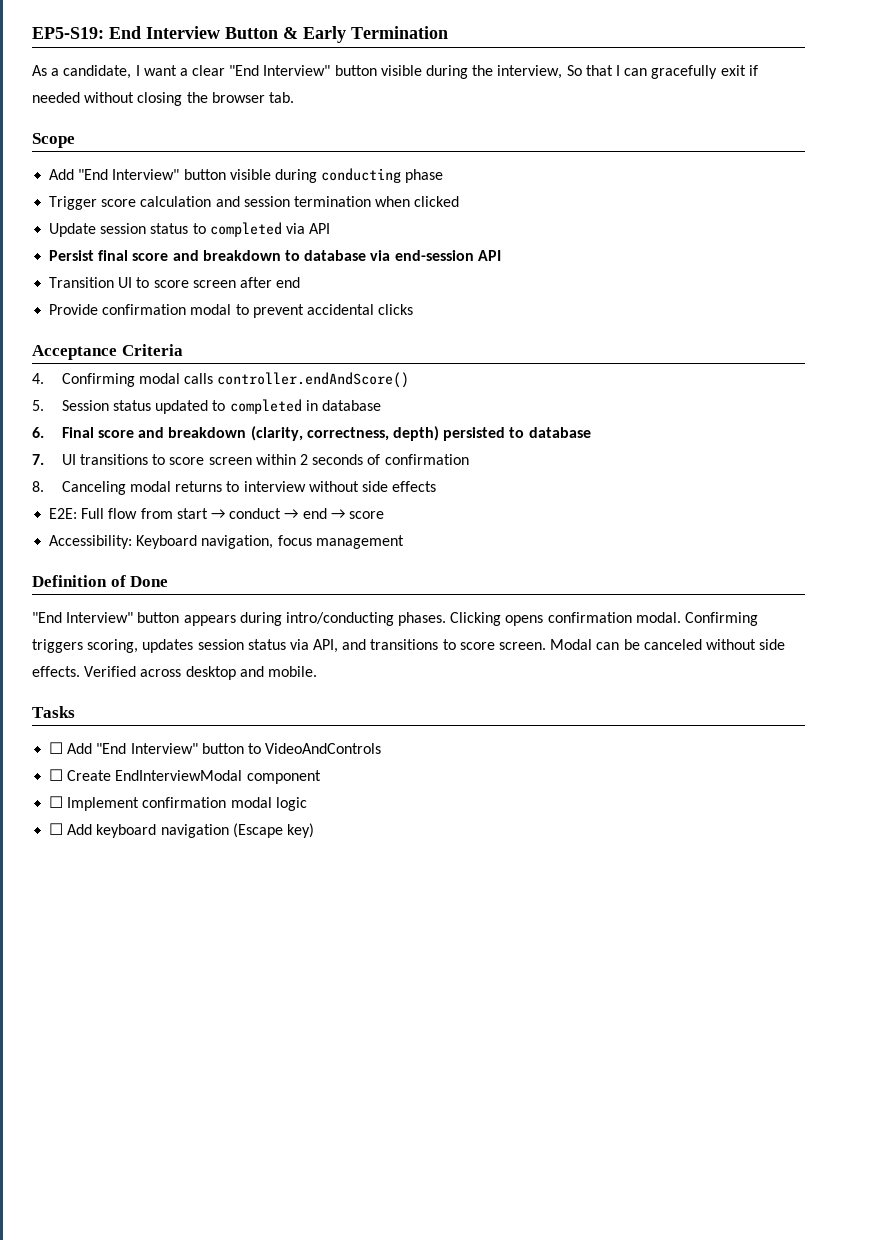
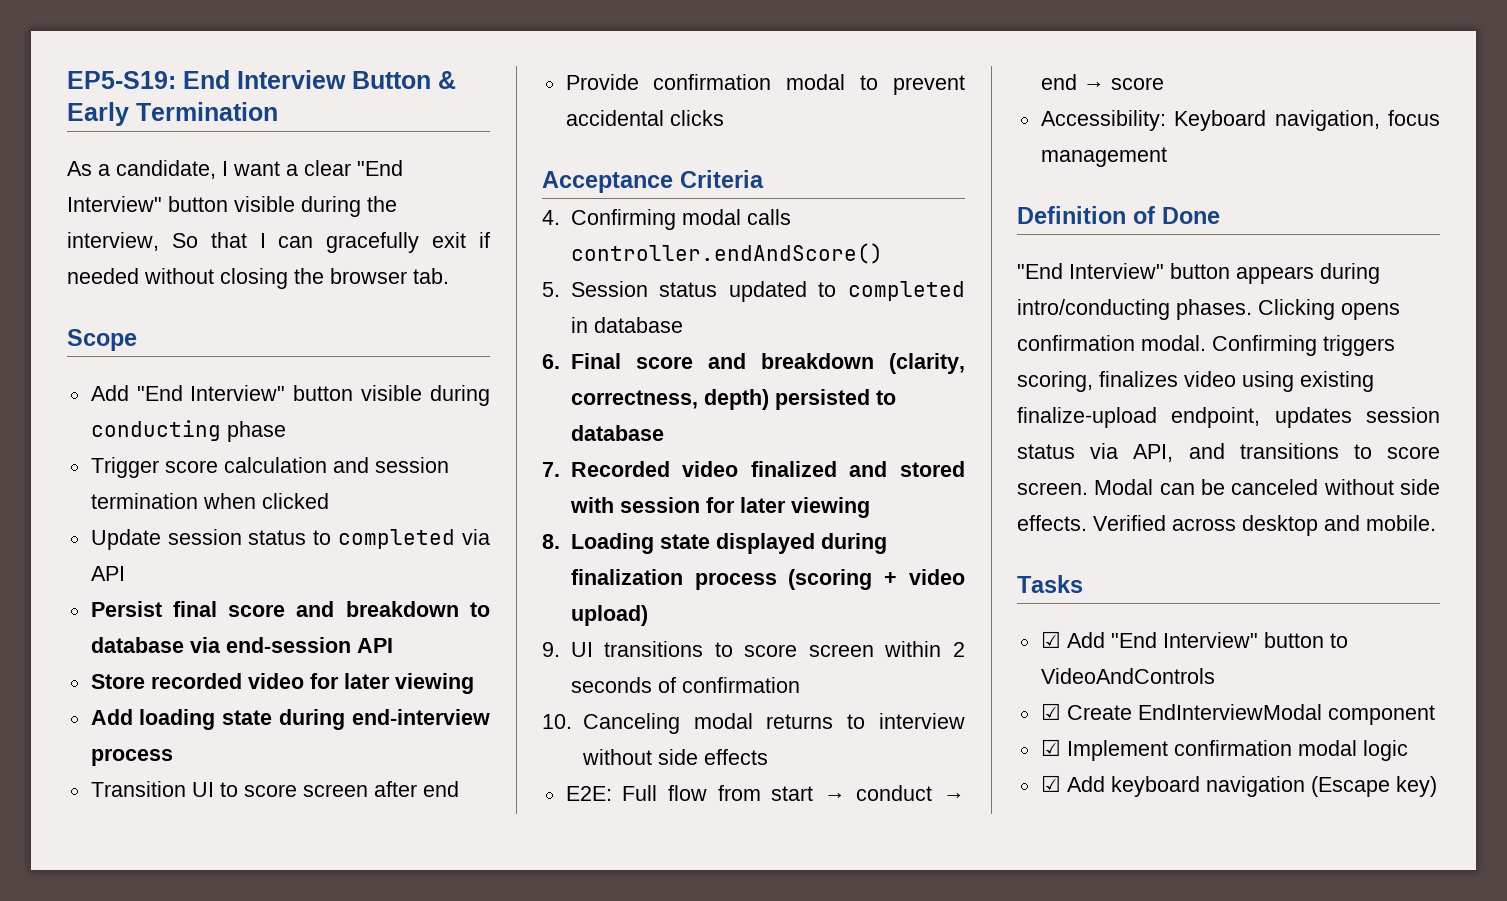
+ Store recorded video for later viewing
+ Add loading state during end-interview process
- 7. UI transitions to score screen within 2 seconds of confirmation
+ 7. Recorded video finalized and stored with session for later viewing
+ 8. Loading state displayed during finalization process (scoring + video upload)
+ 9. UI transitions to score screen within 2 seconds of confirmation
- 8. Canceling modal returns to interview without side effects
+ 10. Canceling modal returns to interview without side effects
- Confirming triggers scoring, updates session status via API, and transitions to score screen.
+ Confirming triggers scoring, finalizes video using existing finalize-upload endpoint, updates session status via API, and transitions to score screen.
- ☐ Add "End Interview" button to VideoAndControls
+ ☑ Add "End Interview" button to VideoAndControls
- ☐ Create EndInterviewModal component
+ ☑ Create EndInterviewModal component
- ☐ Implement confirmation modal logic
+ ☑ Implement confirmation modal logic
- ☐ Add keyboard navigation (Escape key)
+ ☑ Add keyboard navigation (Escape key)

